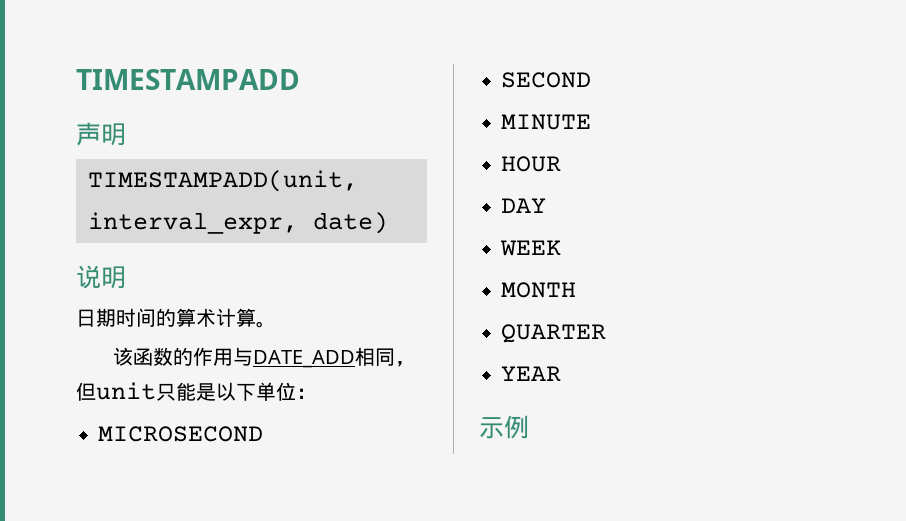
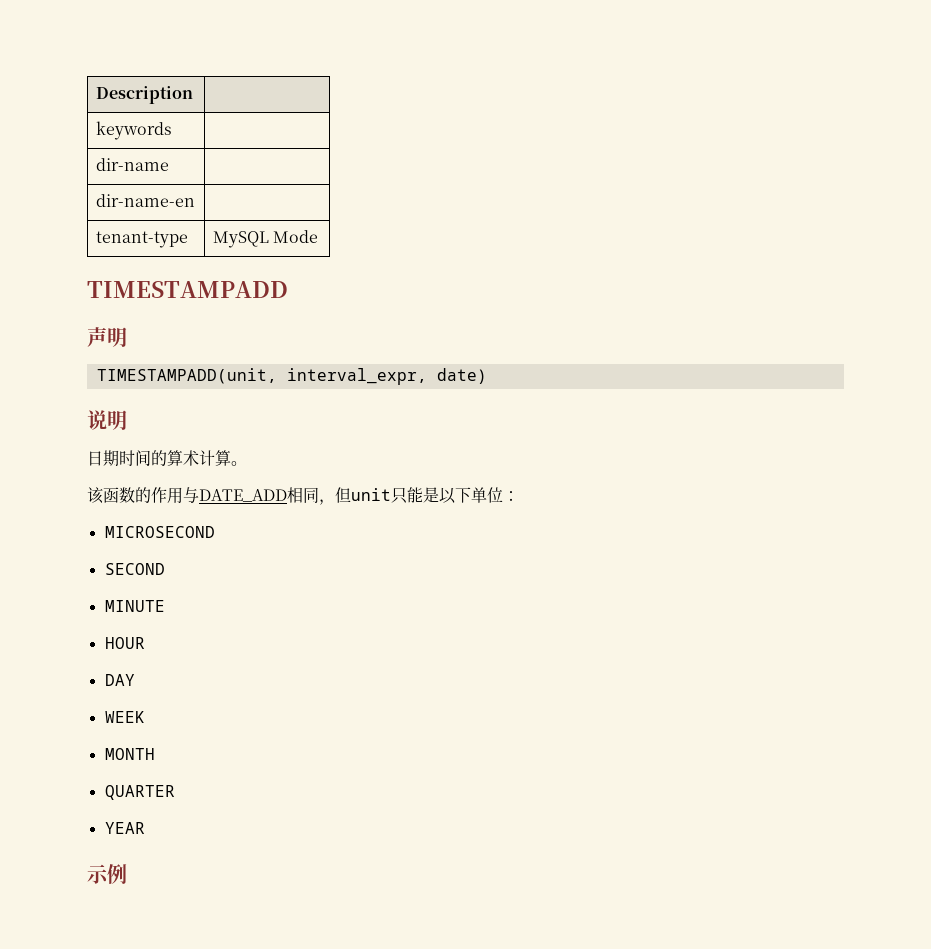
+ Description |
+ keywords |
+ dir-name |
+ dir-name-en |
+ tenant-type | MySQL Mode

